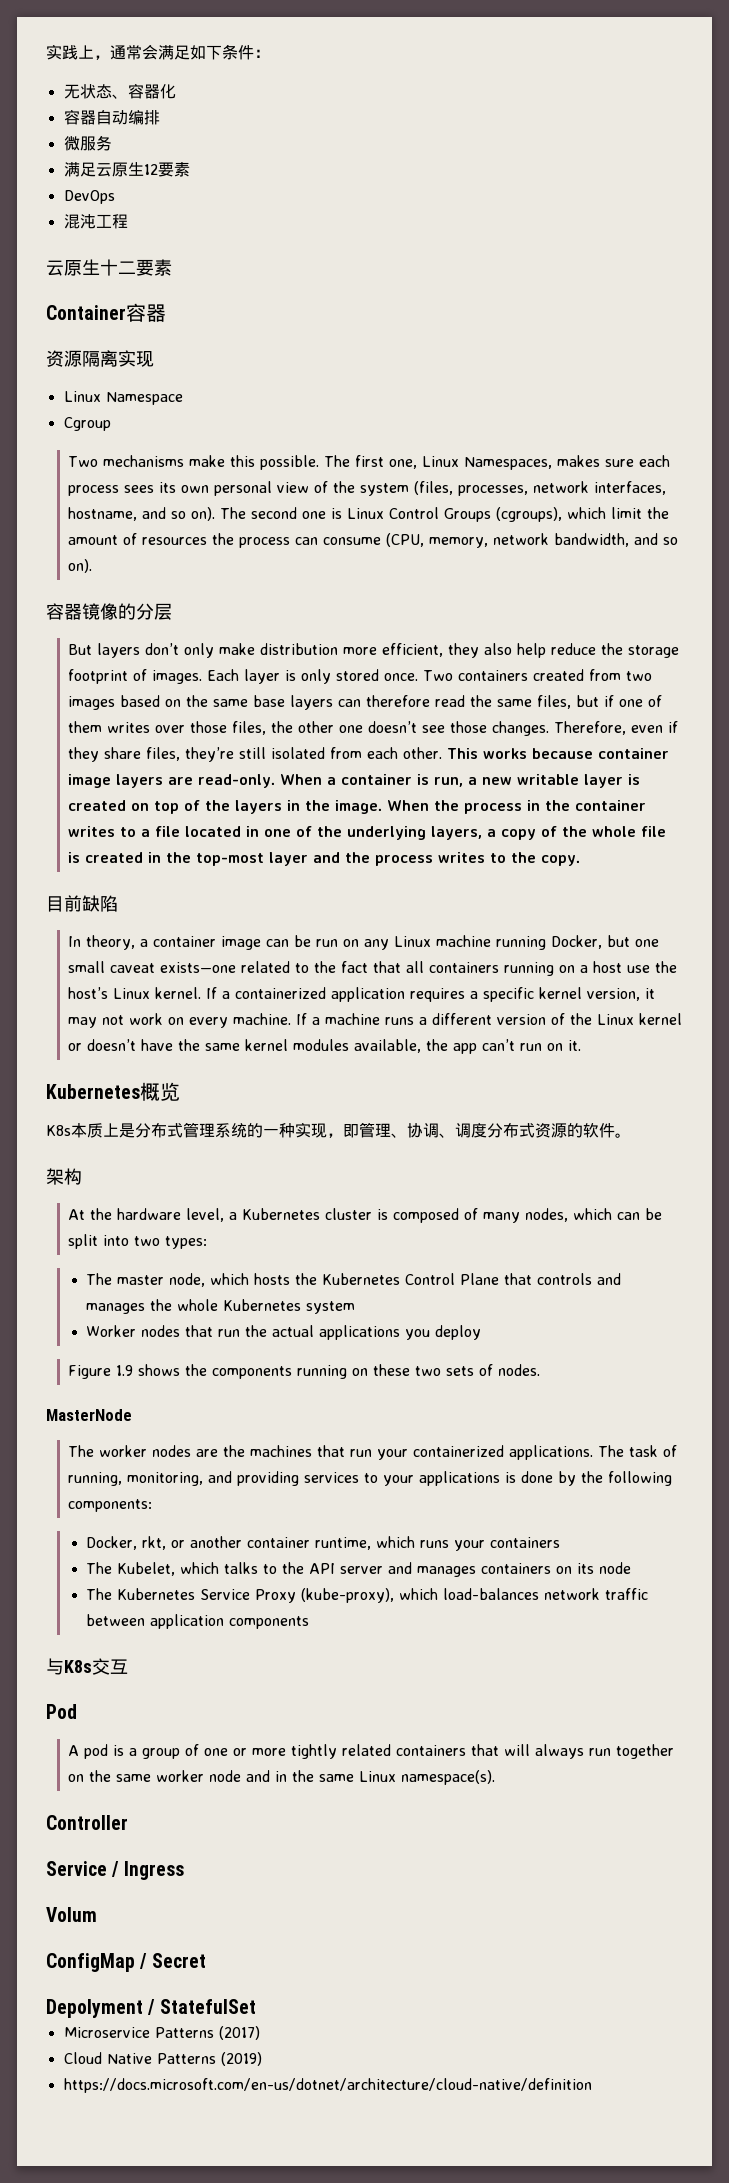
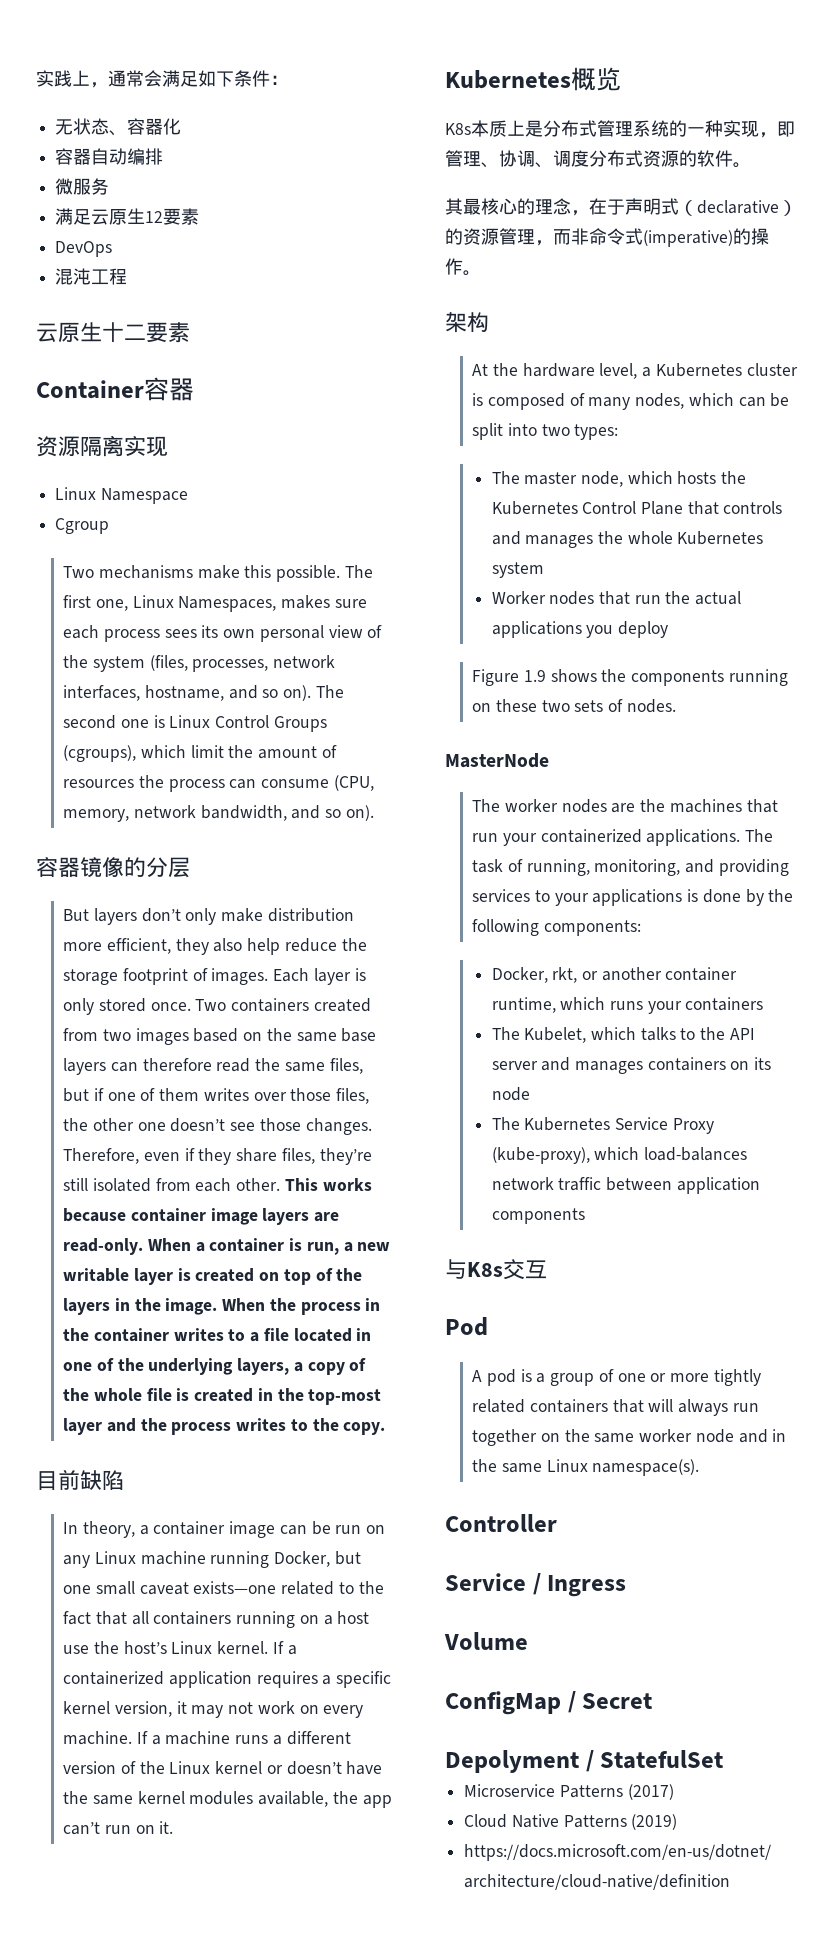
+ 其最核心的理念，在于声明式（declarative）的资源管理，而非命令式(imperative)的操作。
- Volum
+ Volume

